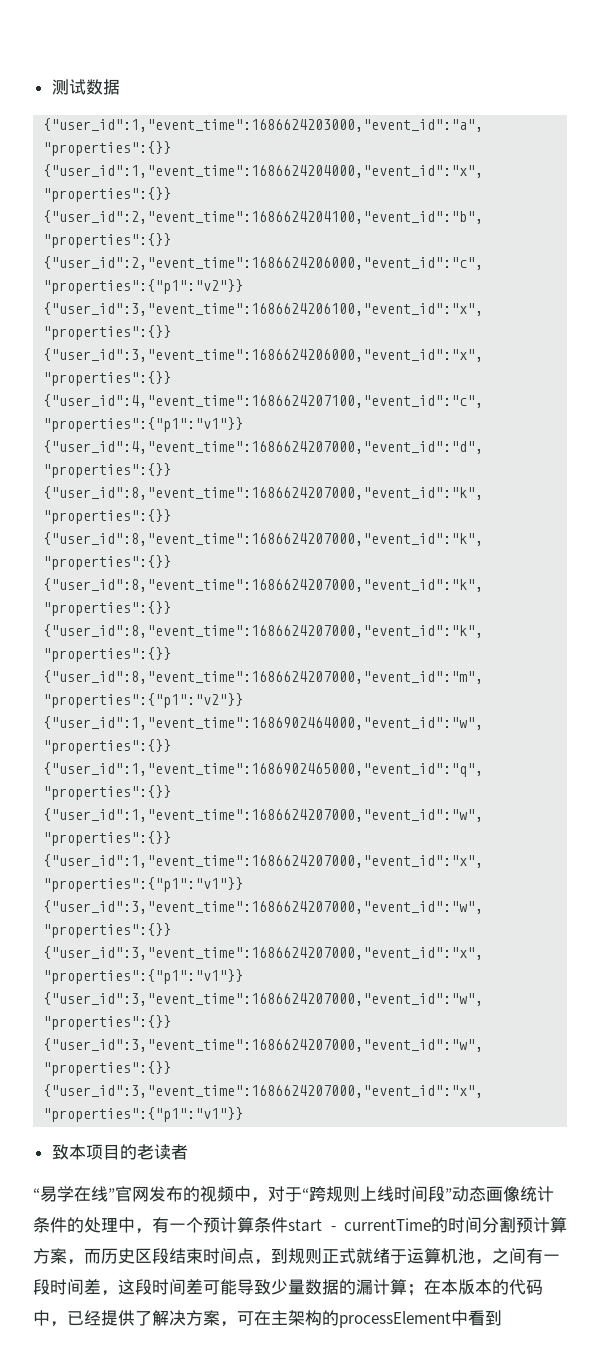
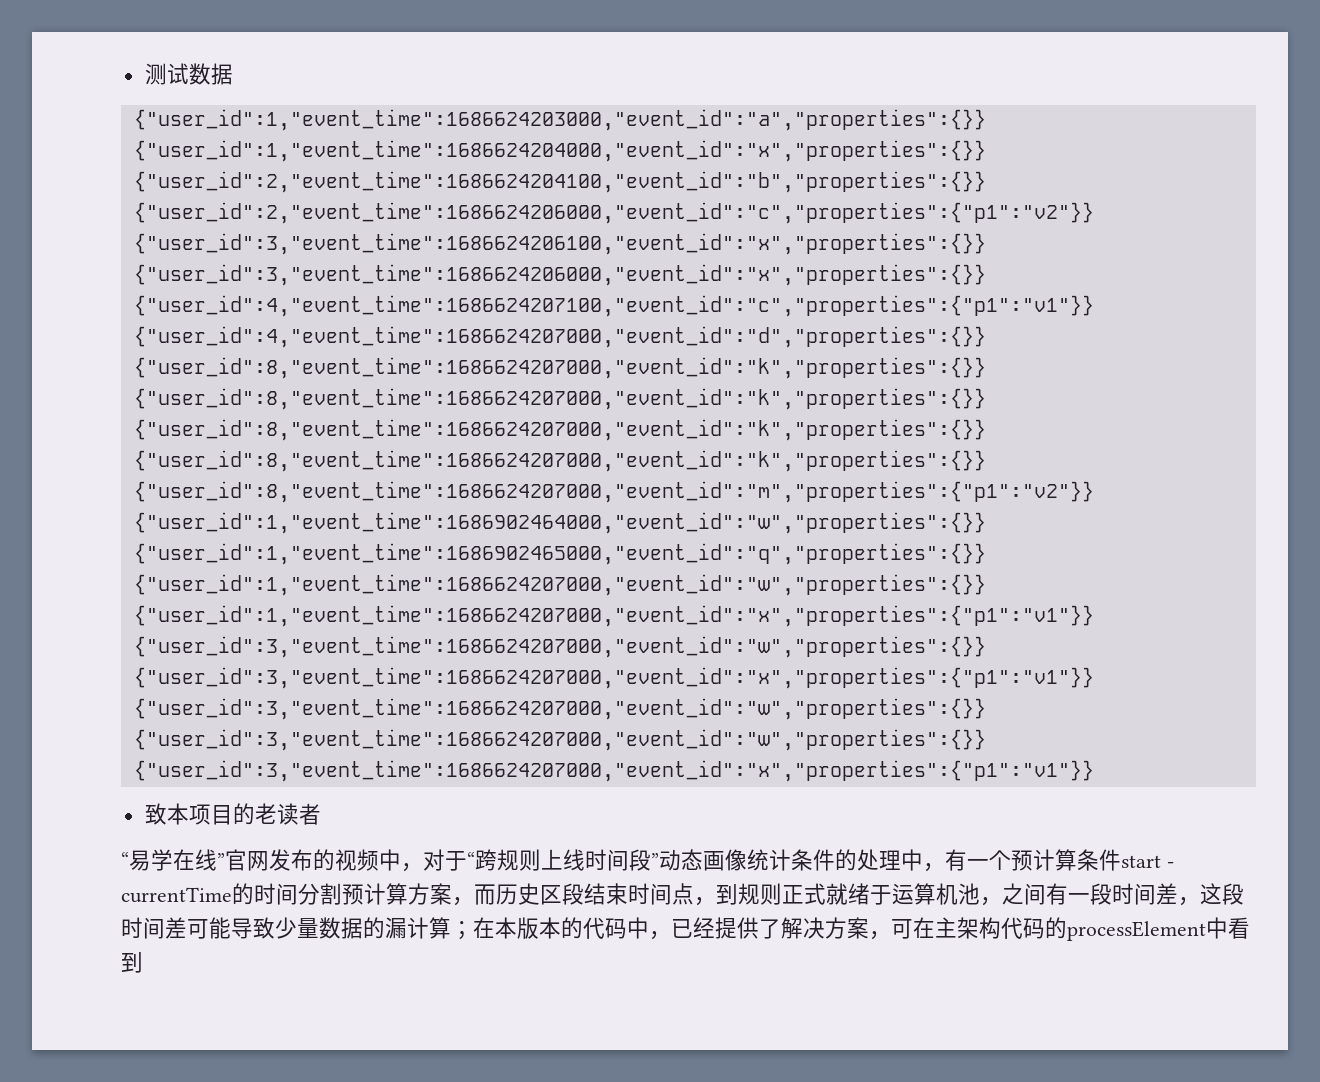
- 在本版本的代码中，已经提供了解决方案，可在主架构的processElement中看到
+ 在本版本的代码中，已经提供了解决方案，可在主架构代码的processElement中看到

